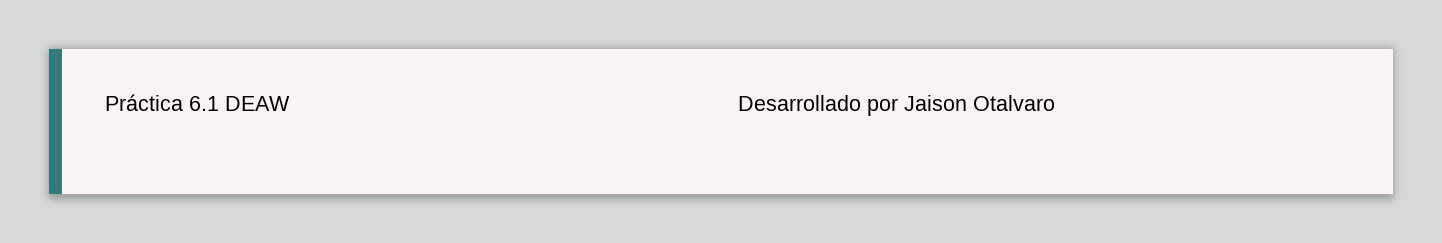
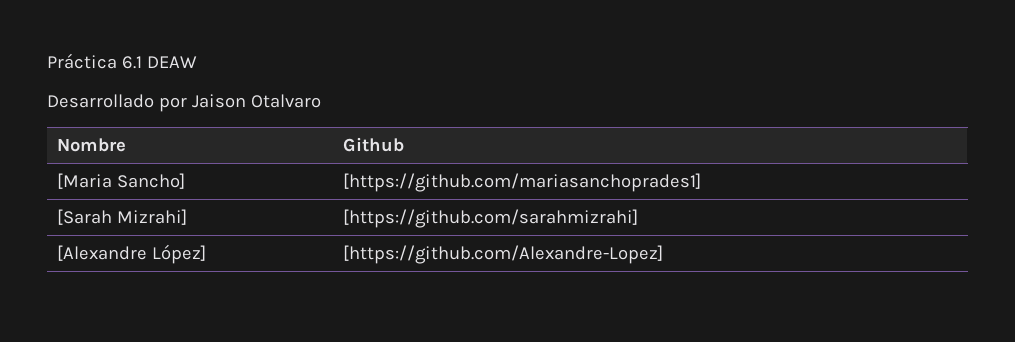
+ Nombre | Github
+ [Maria Sancho] | [https://github.com/mariasanchoprades1]
+ [Sarah Mizrahi] | [https://github.com/sarahmizrahi]
+ [Alexandre López] | [https://github.com/Alexandre-Lopez]

